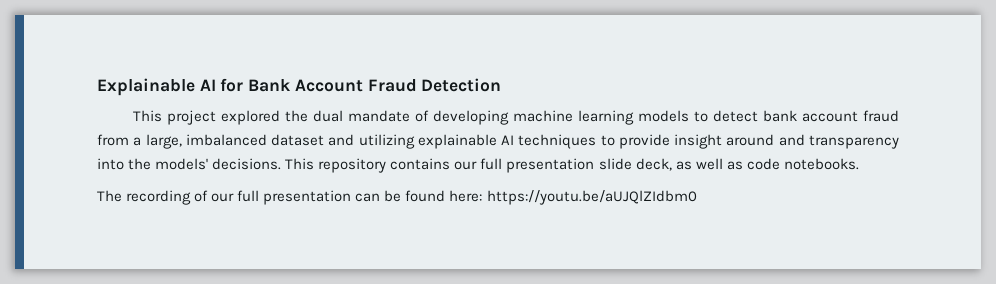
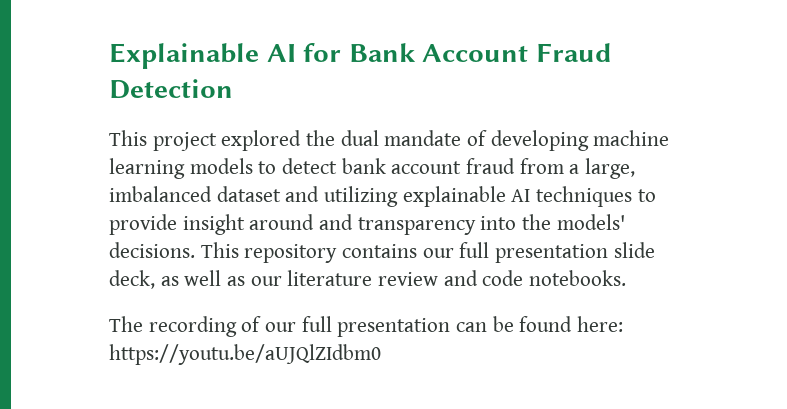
- This repository contains our full presentation slide deck, as well as code notebooks.
+ This repository contains our full presentation slide deck, as well as our literature review and code notebooks.

